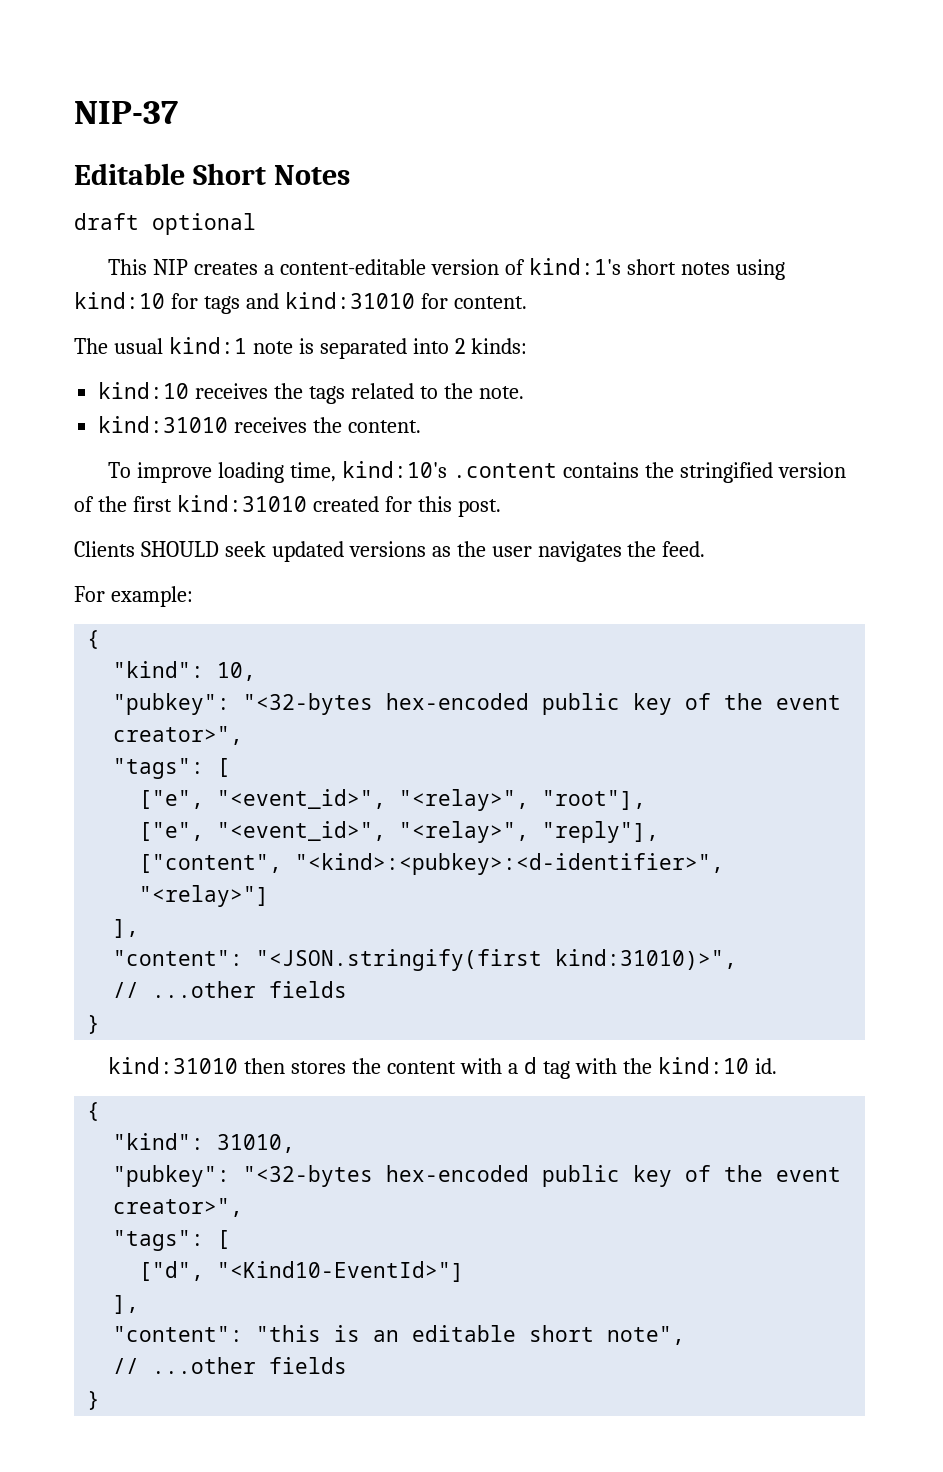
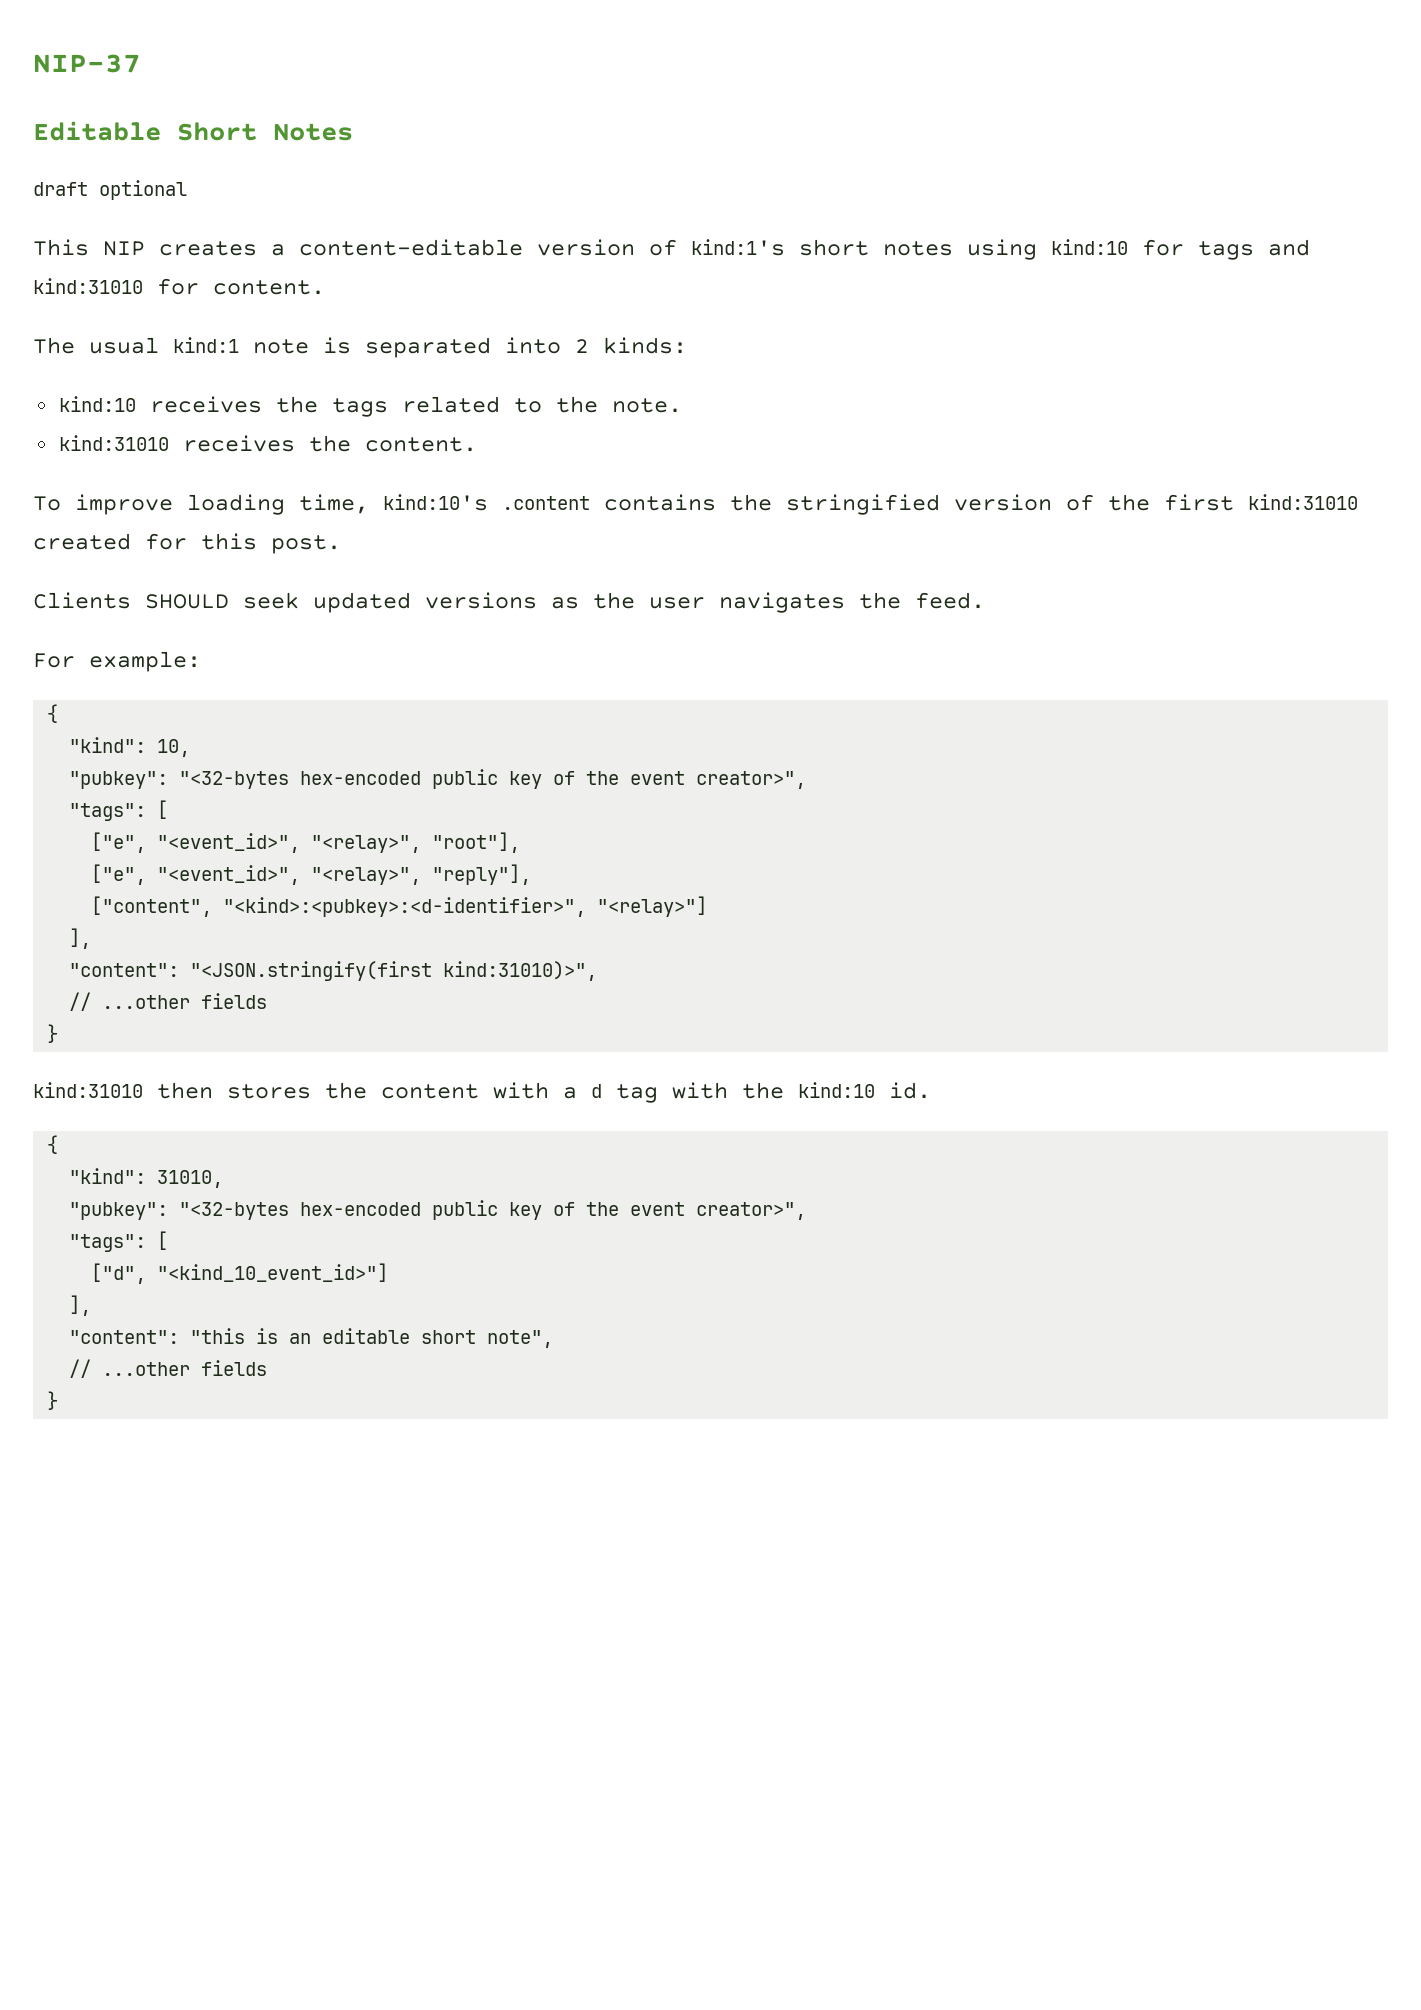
- ["d", "<Kind10-EventId>"]
+ ["d", "<kind_10_event_id>"]

